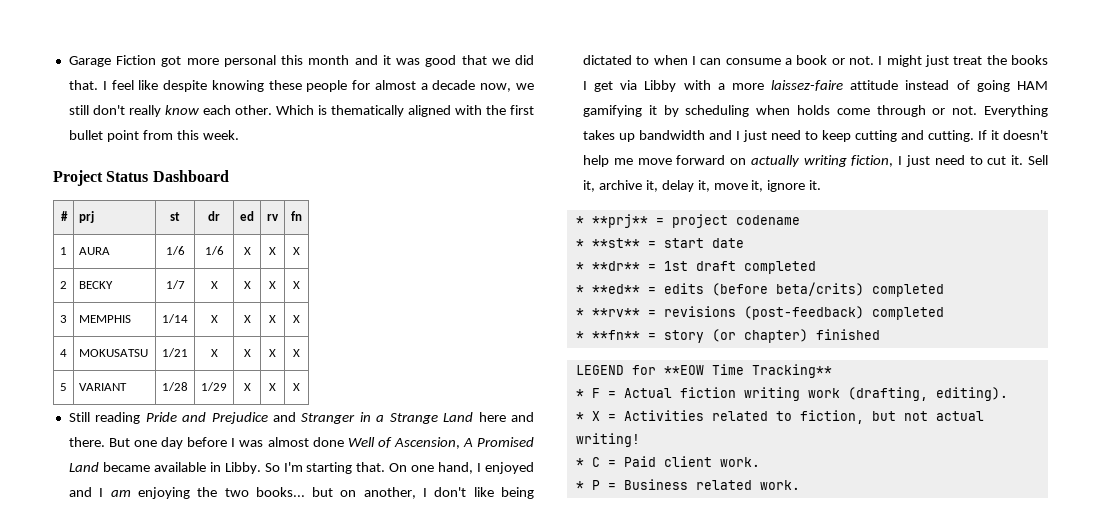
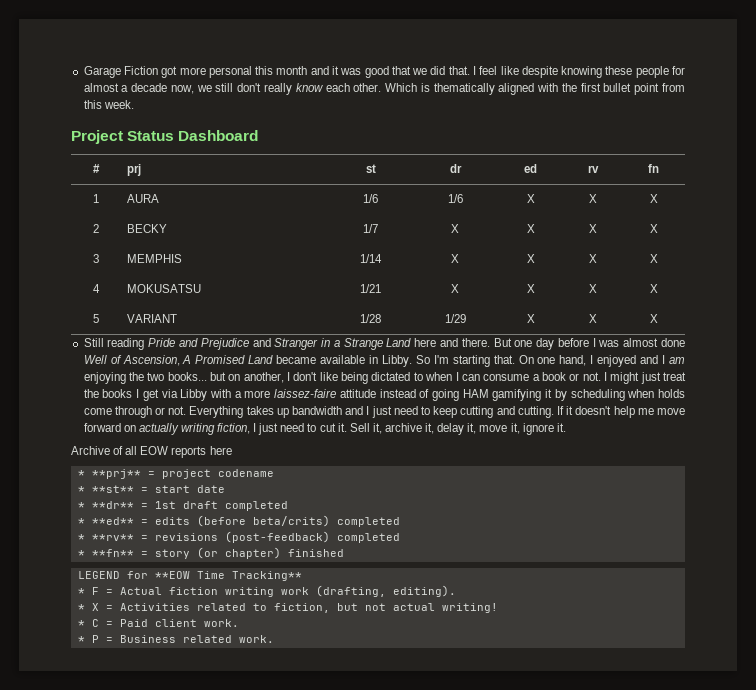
+ Archive of all EOW reports here

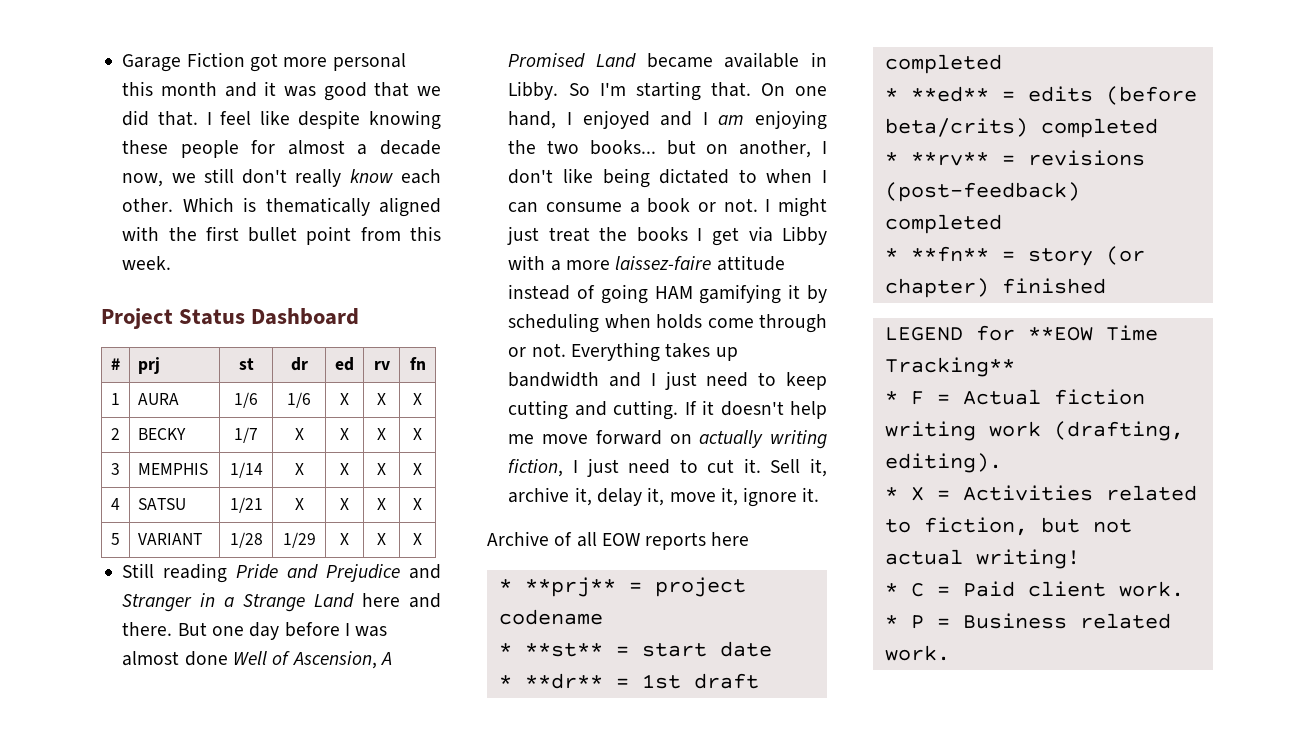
- 4 | MOKUSATSU | 1/21 | X | X | X | X
+ 4 | SATSU | 1/21 | X | X | X | X

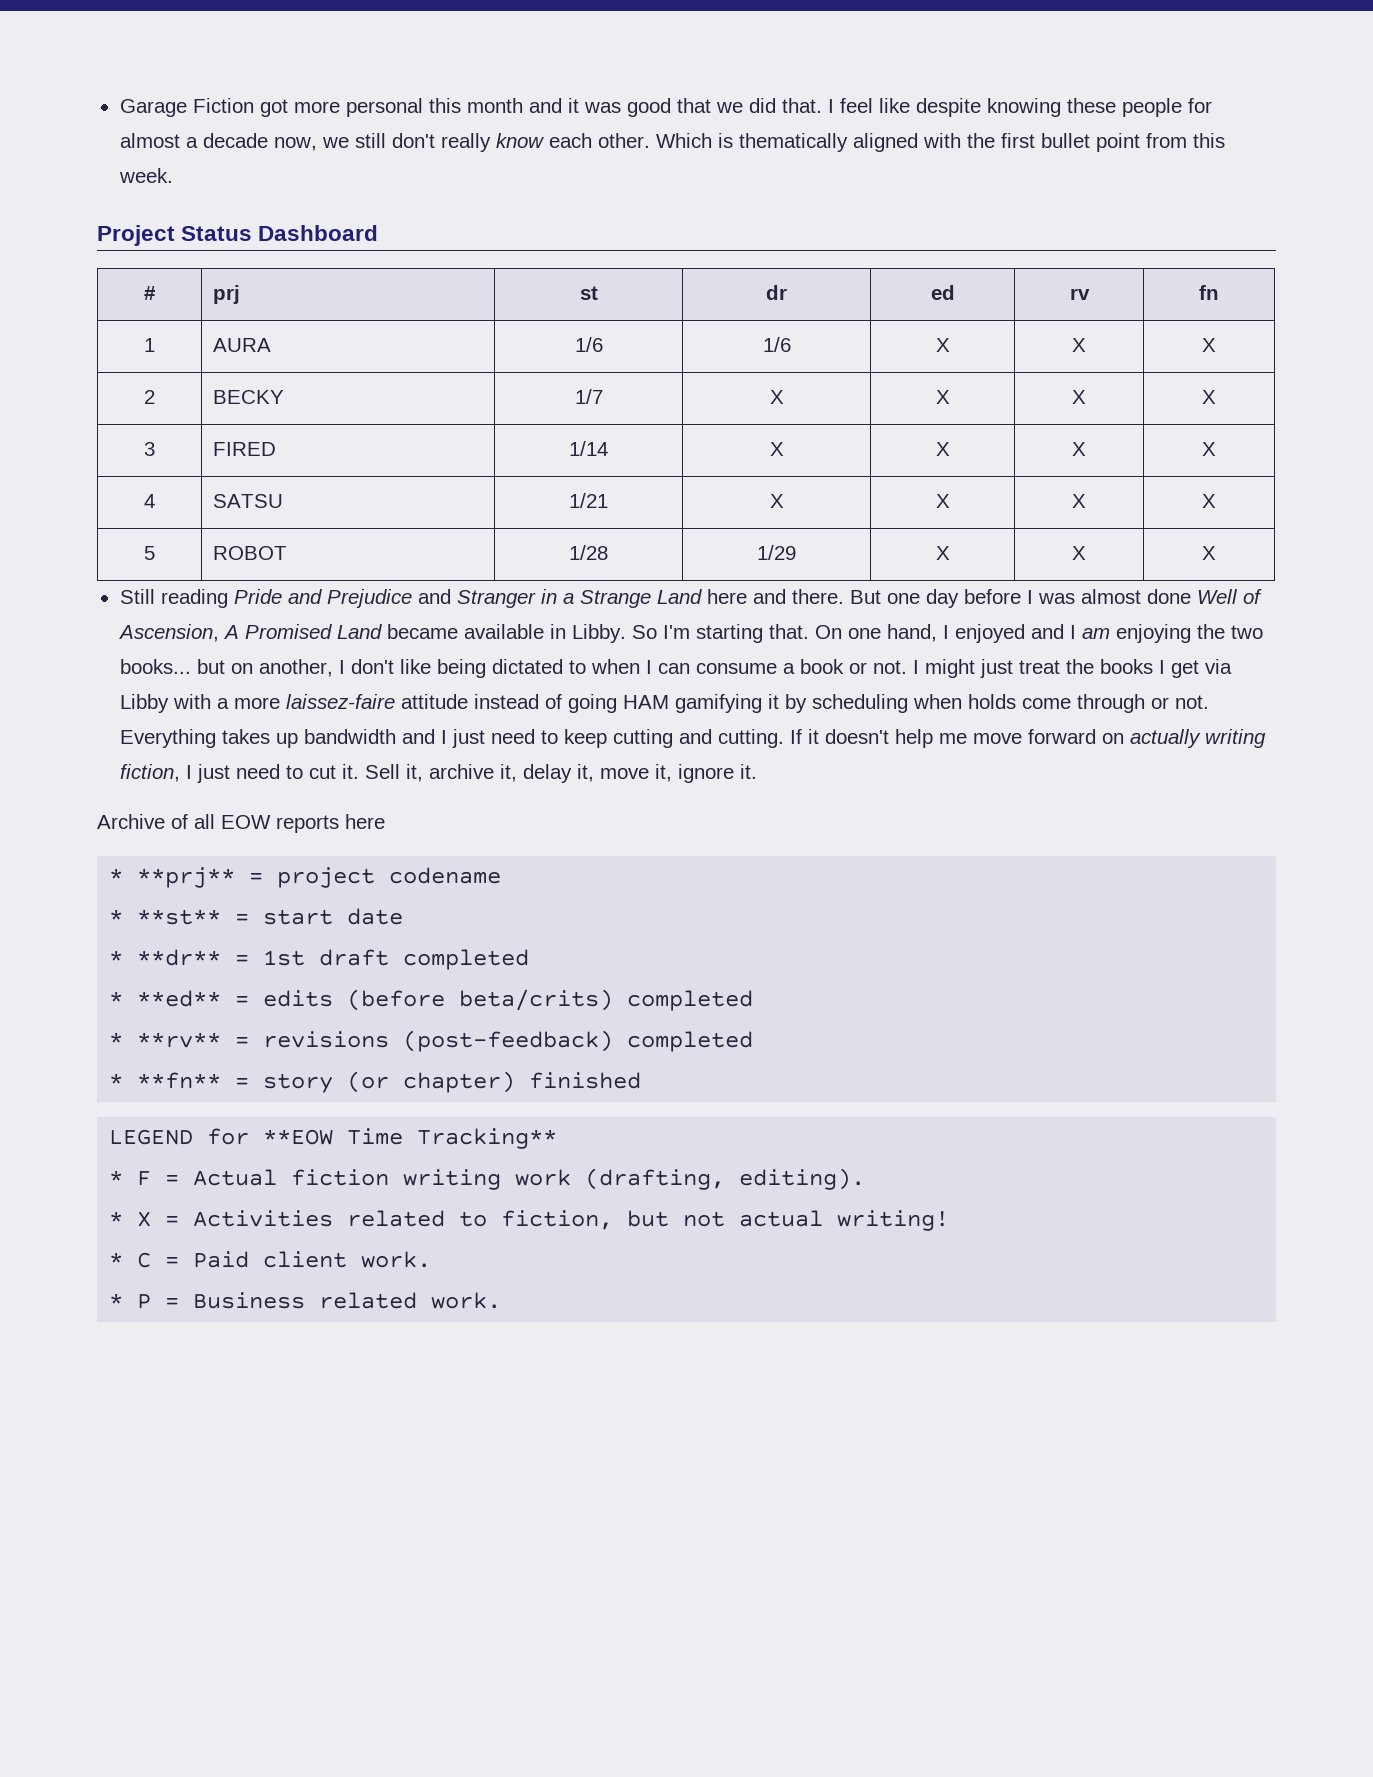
- 3 | MEMPHIS | 1/14 | X | X | X | X
+ 3 | FIRED | 1/14 | X | X | X | X
- 5 | VARIANT | 1/28 | 1/29 | X | X | X
+ 5 | ROBOT | 1/28 | 1/29 | X | X | X

